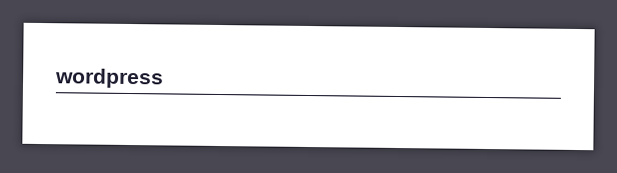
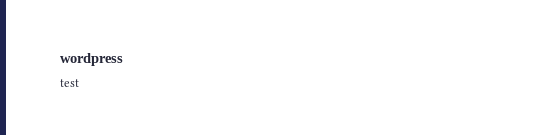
+ test

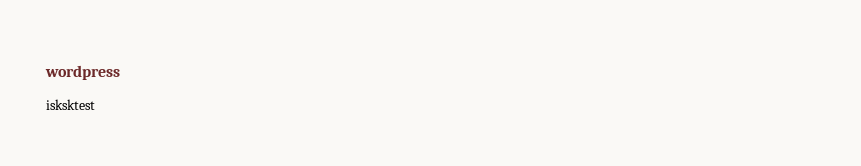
- test
+ isksktest

